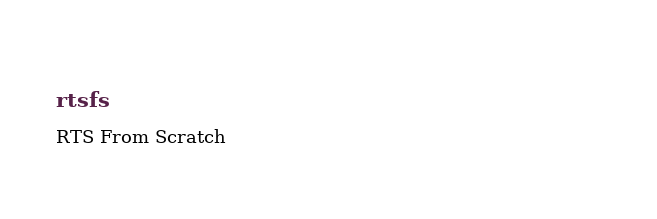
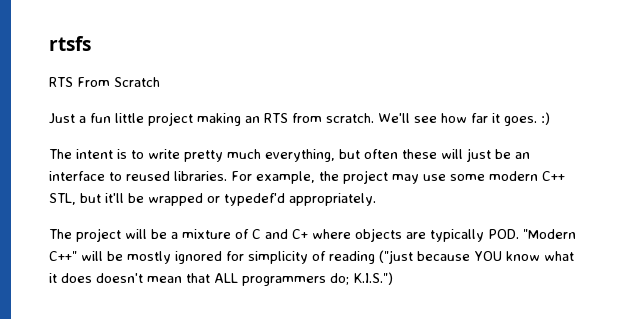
+ Just a fun little project making an RTS from scratch. We'll see how far it goes. :)
+ The intent is to write pretty much everything, but often these will just be an interface to reused libraries. For example, the project may use some modern C++ STL, but it'll be wrapped or typedef'd appropriately.
+ The project will be a mixture of C and C+ where objects are typically POD. "Modern C++" will be mostly ignored for simplicity of reading ("just because YOU know what it does doesn't mean that ALL programmers do; K.I.S.")

